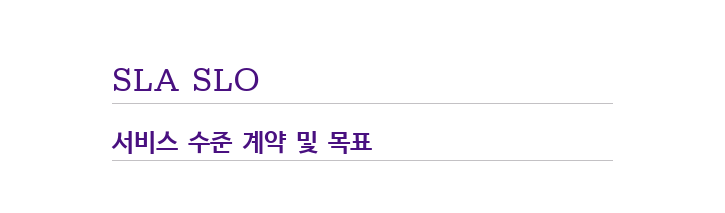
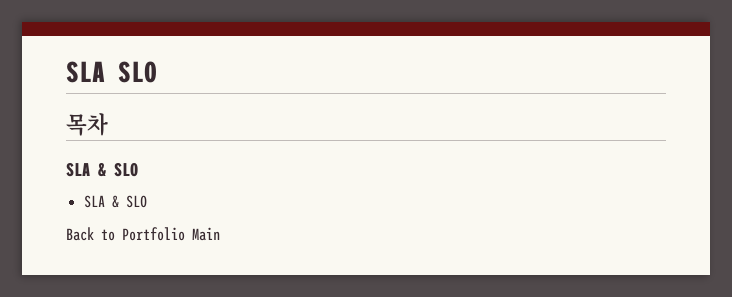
- 서비스 수준 계약 및 목표
+ 목차
+ SLA & SLO
+ SLA & SLO
+ Back to Portfolio Main

